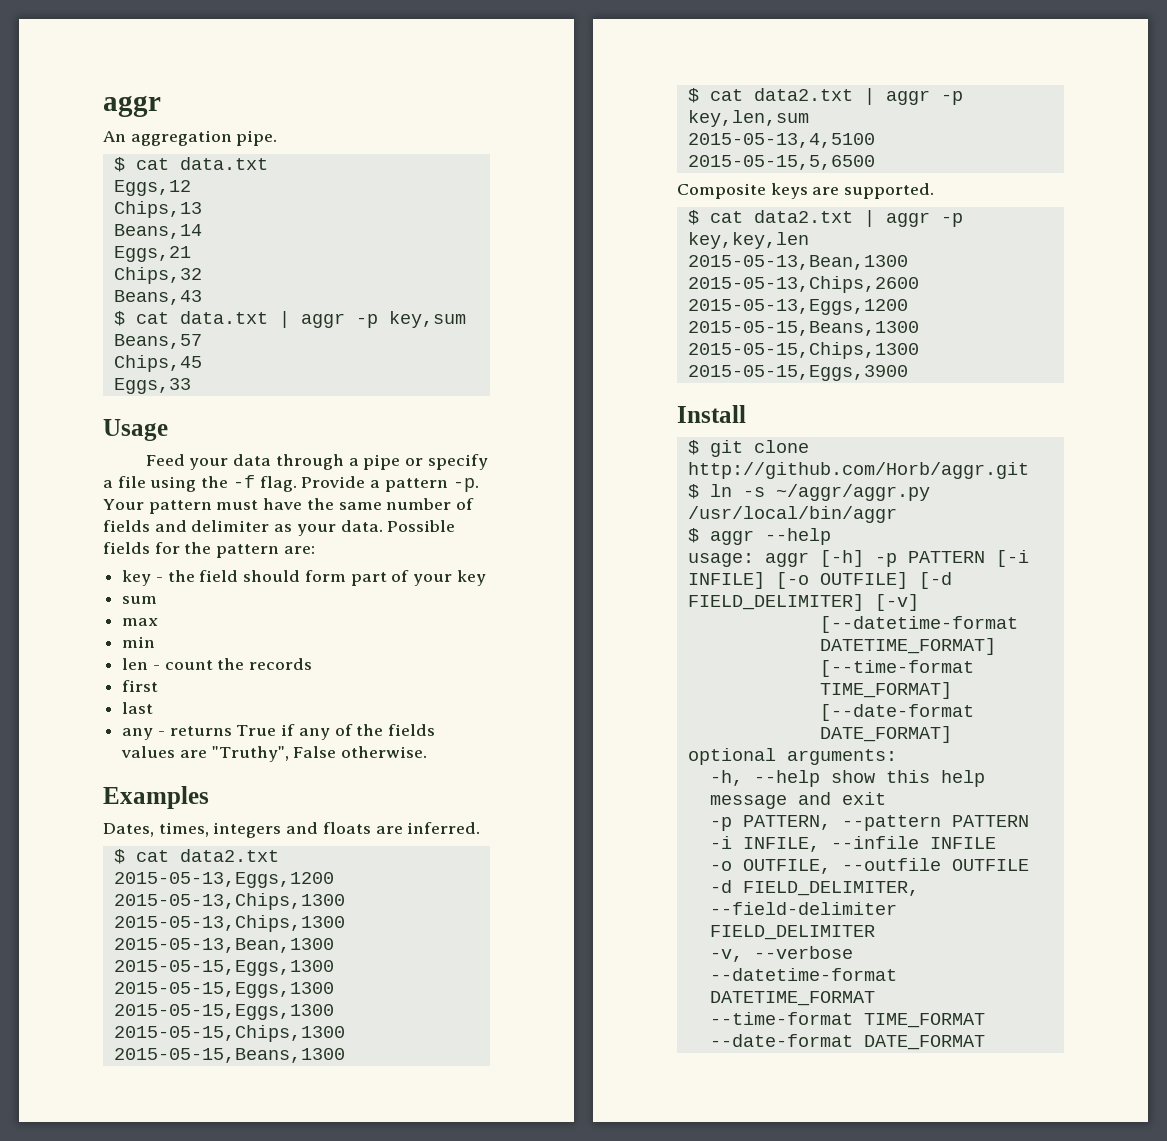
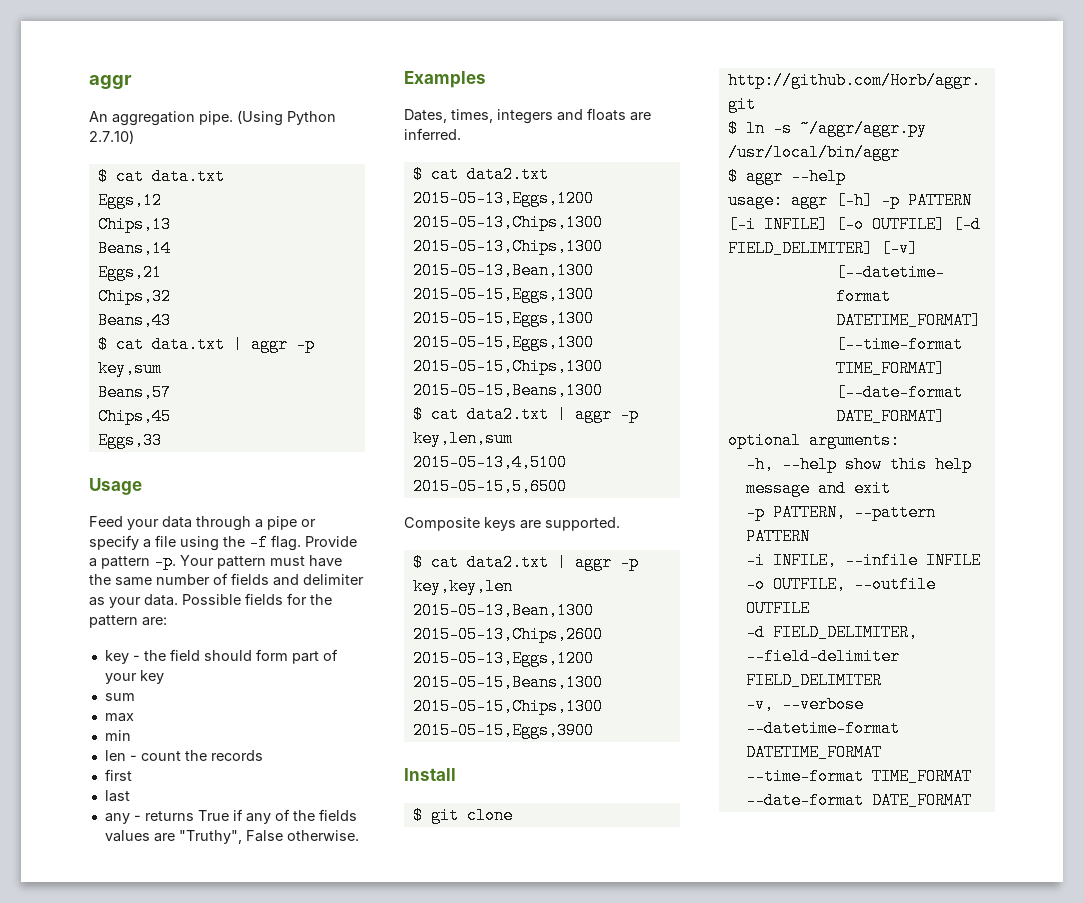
+ (Using Python 2.7.10)

